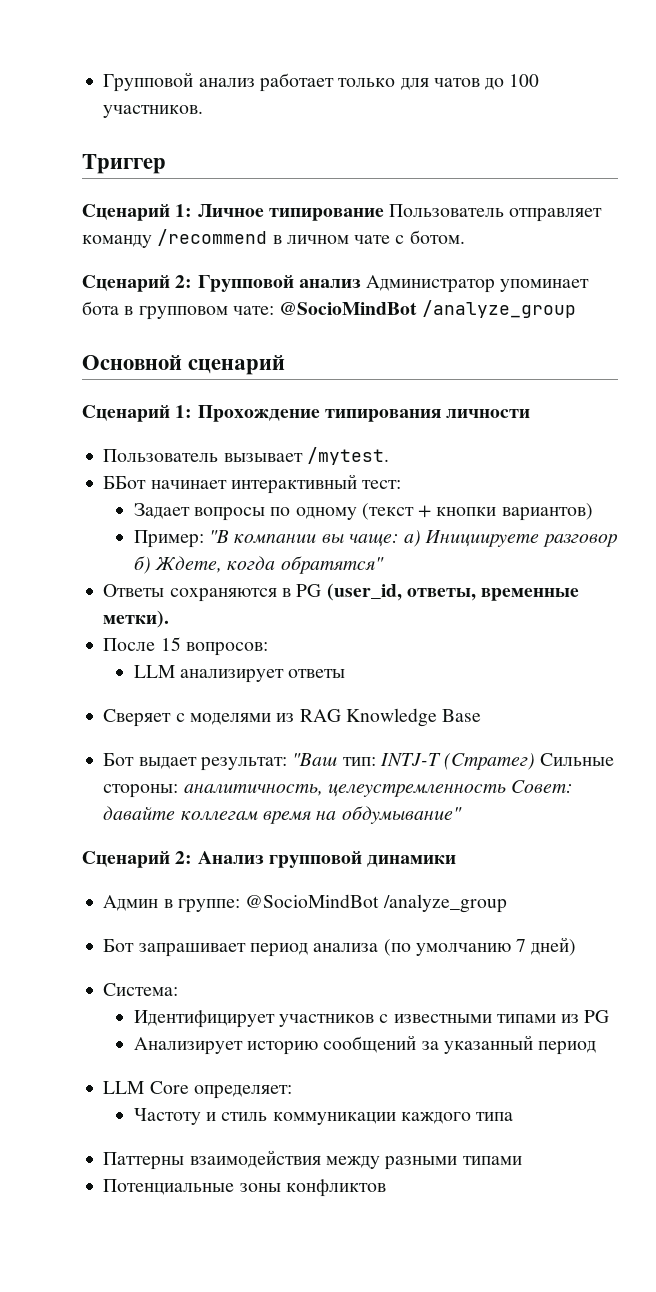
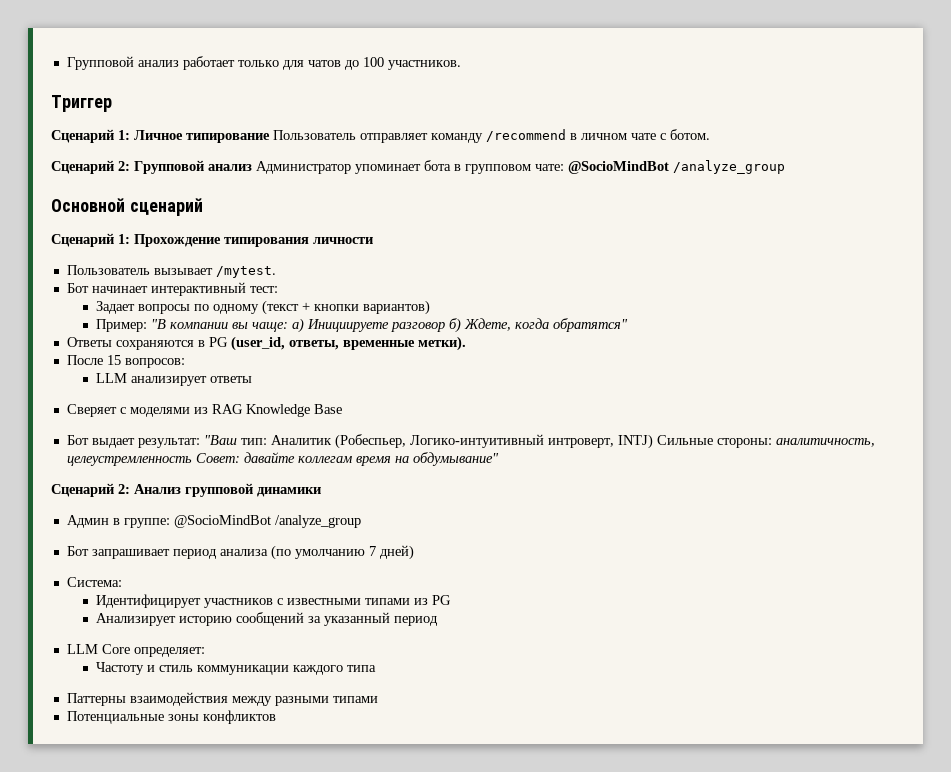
- ББот начинает интерактивный тест:
+ Бот начинает интерактивный тест:
- Бот выдает результат: "Ваш тип: INTJ-T (Стратег) Сильные стороны: аналитичность, целеустремленность Совет: давайте коллегам время на обдумывание"
+ Бот выдает результат: "Ваш тип: Аналитик (Робеспьер, Логико-интуитивный интроверт, INTJ) Сильные стороны: аналитичность, целеустремленность Совет: давайте коллегам время на обдумывание"

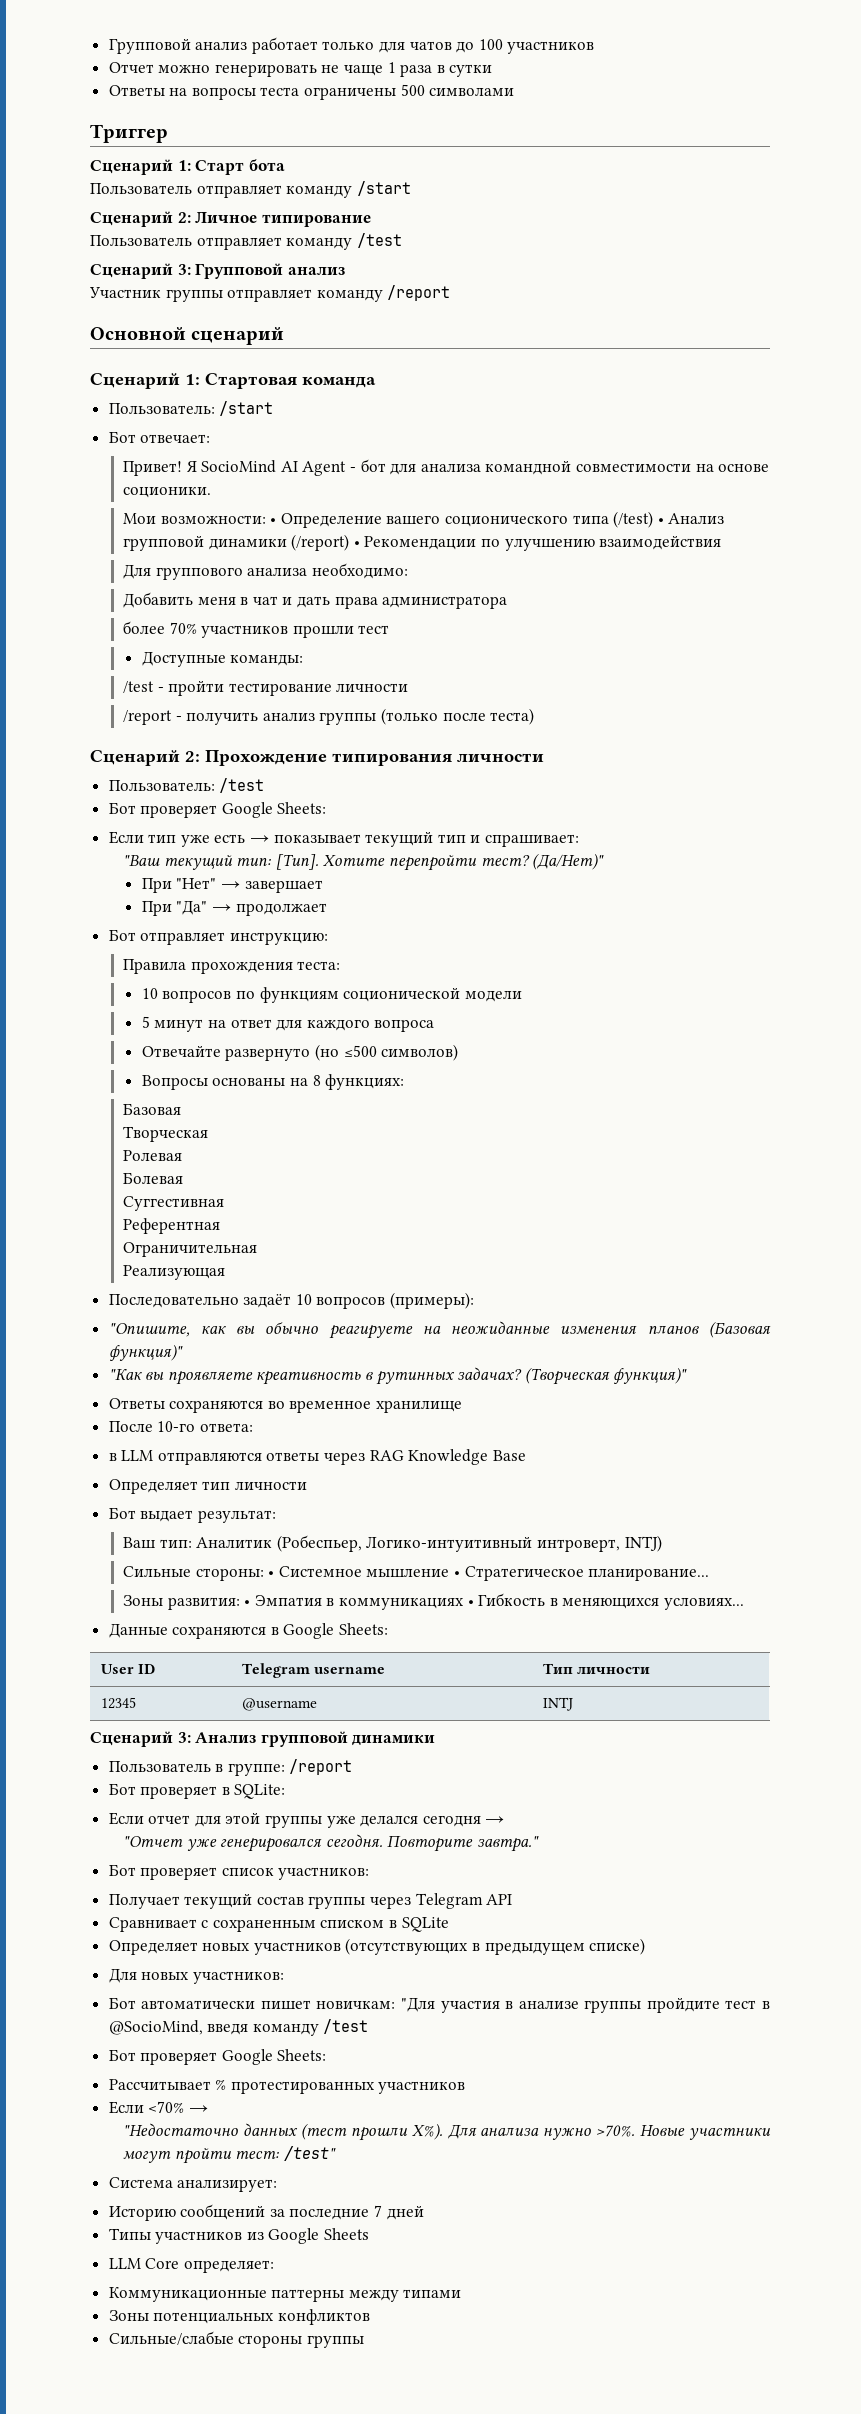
- Групповой анализ работает только для чатов до 100 участников.
+ Групповой анализ работает только для чатов до 100 участников
+ Отчет можно генерировать не чаще 1 раза в сутки
+ Ответы на вопросы теста ограничены 500 символами
- Сценарий 1: Личное типирование Пользователь отправляет команду /recommend в личном чате с ботом.
- Сценарий 2: Групповой анализ Администратор упоминает бота в групповом чате: @SocioMindBot /analyze_group
+ Сценарий 1: Старт бота
+ Пользователь отправляет команду /start
+ Сценарий 2: Личное типирование
+ Пользователь отправляет команду /test
+ Сценарий 3: Групповой анализ
+ Участник группы отправляет команду /report
  Основной сценарий
- Сценарий 1: Прохождение типирования личности
- Пользователь вызывает /mytest.
- Бот начинает интерактивный тест:
- Задает вопросы по одному (текст + кнопки вариантов)
- Пример: "В компании вы чаще: а) Инициируете разговор б) Ждете, когда обратятся"
- Ответы сохраняются в PG (user_id, ответы, временные метки).
- После 15 вопросов:
- LLM анализирует ответы
- Сверяет с моделями из RAG Knowledge Base
+ Сценарий 1: Стартовая команда
+ Пользователь: /start
+ Бот отвечает:
+ Привет! Я SocioMind AI Agent - бот для анализа командной совместимости на основе соционики.
+ Мои возможности: • Определение вашего соционического типа (/test) • Анализ групповой динамики (/report) • Рекомендации по улучшению взаимодействия
+ Для группового анализа необходимо:
+ Добавить меня в чат и дать права администратора
+ более 70% участников прошли тест
+ Доступные команды:
+ /test - пройти тестирование личности
+ /report - получить анализ группы (только после теста)
+ Сценарий 2: Прохождение типирования личности
+ Пользователь: /test
+ Бот проверяет Google Sheets:
+ Если тип уже есть → показывает текущий тип и спрашивает:
+ "Ваш текущий тип: [Тип]. Хотите перепройти тест? (Да/Нет)"
+ При "Нет" → завершает
+ При "Да" → продолжает
+ Бот отправляет инструкцию:
+ Правила прохождения теста:
+ 10 вопросов по функциям соционической модели
+ 5 минут на ответ для каждого вопроса
+ Отвечайте развернуто (но ≤500 символов)
+ Вопросы основаны на 8 функциях:
+ Базовая
+ Творческая
+ Ролевая
+ Болевая
+ Суггестивная
+ Референтная
+ Ограничительная
+ Реализующая
+ Последовательно задаёт 10 вопросов (примеры):
+ "Опишите, как вы обычно реагируете на неожиданные изменения планов (Базовая функция)"
+ "Как вы проявляете креативность в рутинных задачах? (Творческая функция)"
+ Ответы сохраняются во временное хранилище
+ После 10-го ответа:
+ в LLM отправляются ответы через RAG Knowledge Base
+ Определяет тип личности
- Бот выдает результат: "Ваш тип: Аналитик (Робеспьер, Логико-интуитивный интроверт, INTJ) Сильные стороны: аналитичность, целеустремленность Совет: давайте коллегам время на обдумывание"
- Сценарий 2: Анализ групповой динамики
+ Бот выдает результат:
+ Ваш тип: Аналитик (Робеспьер, Логико-интуитивный интроверт, INTJ)
+ Сильные стороны: • Системное мышление • Стратегическое планирование...
+ Зоны развития: • Эмпатия в коммуникациях • Гибкость в меняющихся условиях...
+ Данные сохраняются в Google Sheets:
+ User ID | Telegram username | Тип личности
+ 12345 | @username | INTJ
+ Сценарий 3: Анализ групповой динамики
- Админ в группе: @SocioMindBot /analyze_group
- Бот запрашивает период анализа (по умолчанию 7 дней)
- Система:
- Идентифицирует участников с известными типами из PG
- Анализирует историю сообщений за указанный период
+ Пользователь в группе: /report
+ Бот проверяет в SQLite:
+ Если отчет для этой группы уже делался сегодня →
+ "Отчет уже генерировался сегодня. Повторите завтра."
+ Бот проверяет список участников:
+ Получает текущий состав группы через Telegram API
+ Сравнивает с сохраненным списком в SQLite
+ Определяет новых участников (отсутствующих в предыдущем списке)
+ Для новых участников:
+ Бот автоматически пишет новичкам: "Для участия в анализе группы пройдите тест в @SocioMind, введя команду /test
+ Бот проверяет Google Sheets:
+ Рассчитывает % протестированных участников
+ Если <70% →
+ "Недостаточно данных (тест прошли Х%). Для анализа нужно >70%. Новые участники могут пройти тест: /test"
+ Система анализирует:
+ Историю сообщений за последние 7 дней
+ Типы участников из Google Sheets
  LLM Core определяет:
- Частоту и стиль коммуникации каждого типа
- Паттерны взаимодействия между разными типами
+ Коммуникационные паттерны между типами
- Потенциальные зоны конфликтов
+ Зоны потенциальных конфликтов
+ Сильные/слабые стороны группы

